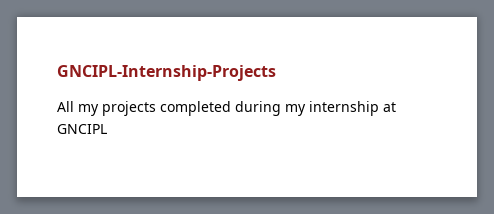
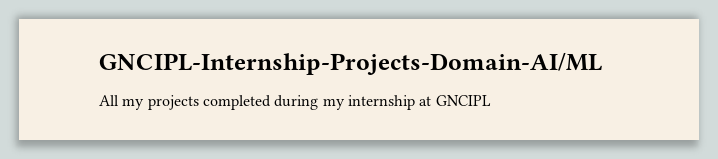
- GNCIPL-Internship-Projects
+ GNCIPL-Internship-Projects-Domain-AI/ML

